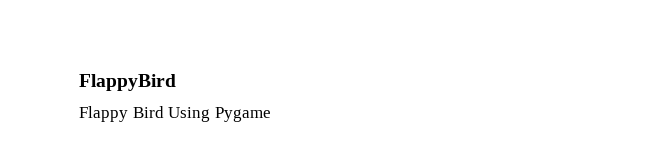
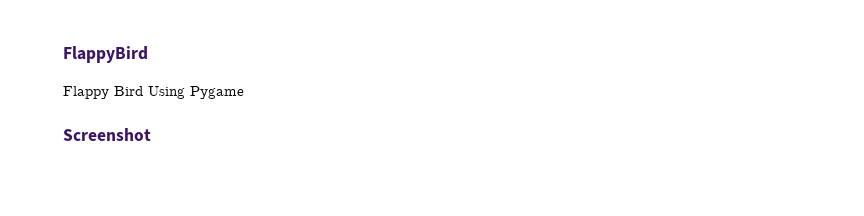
+ Screenshot

